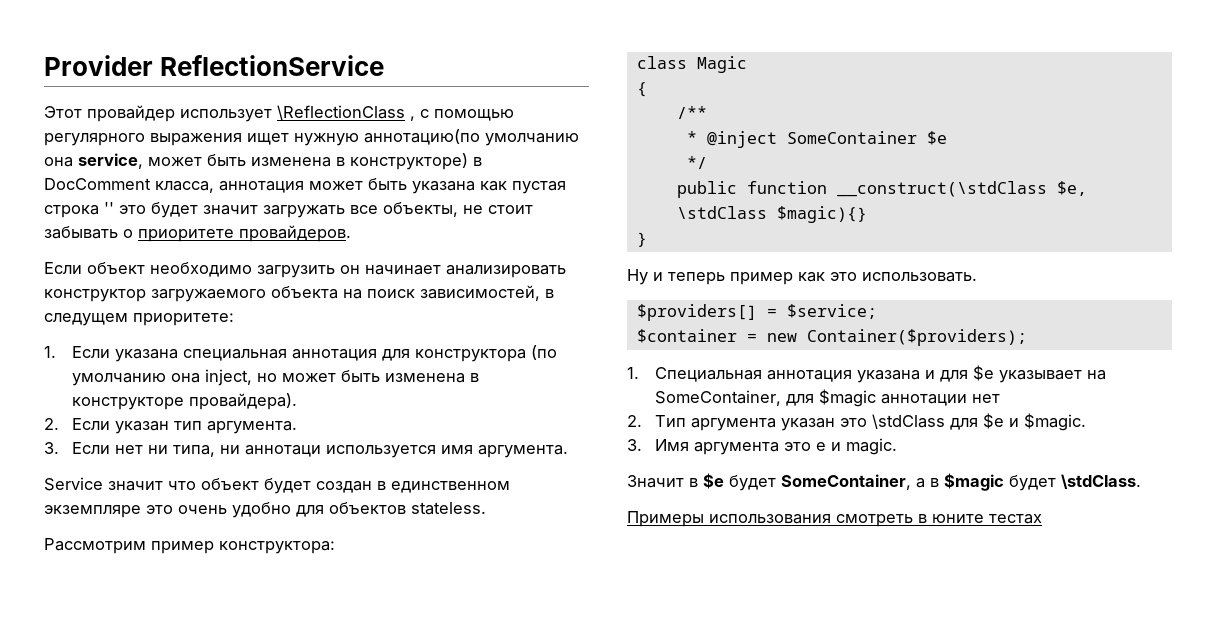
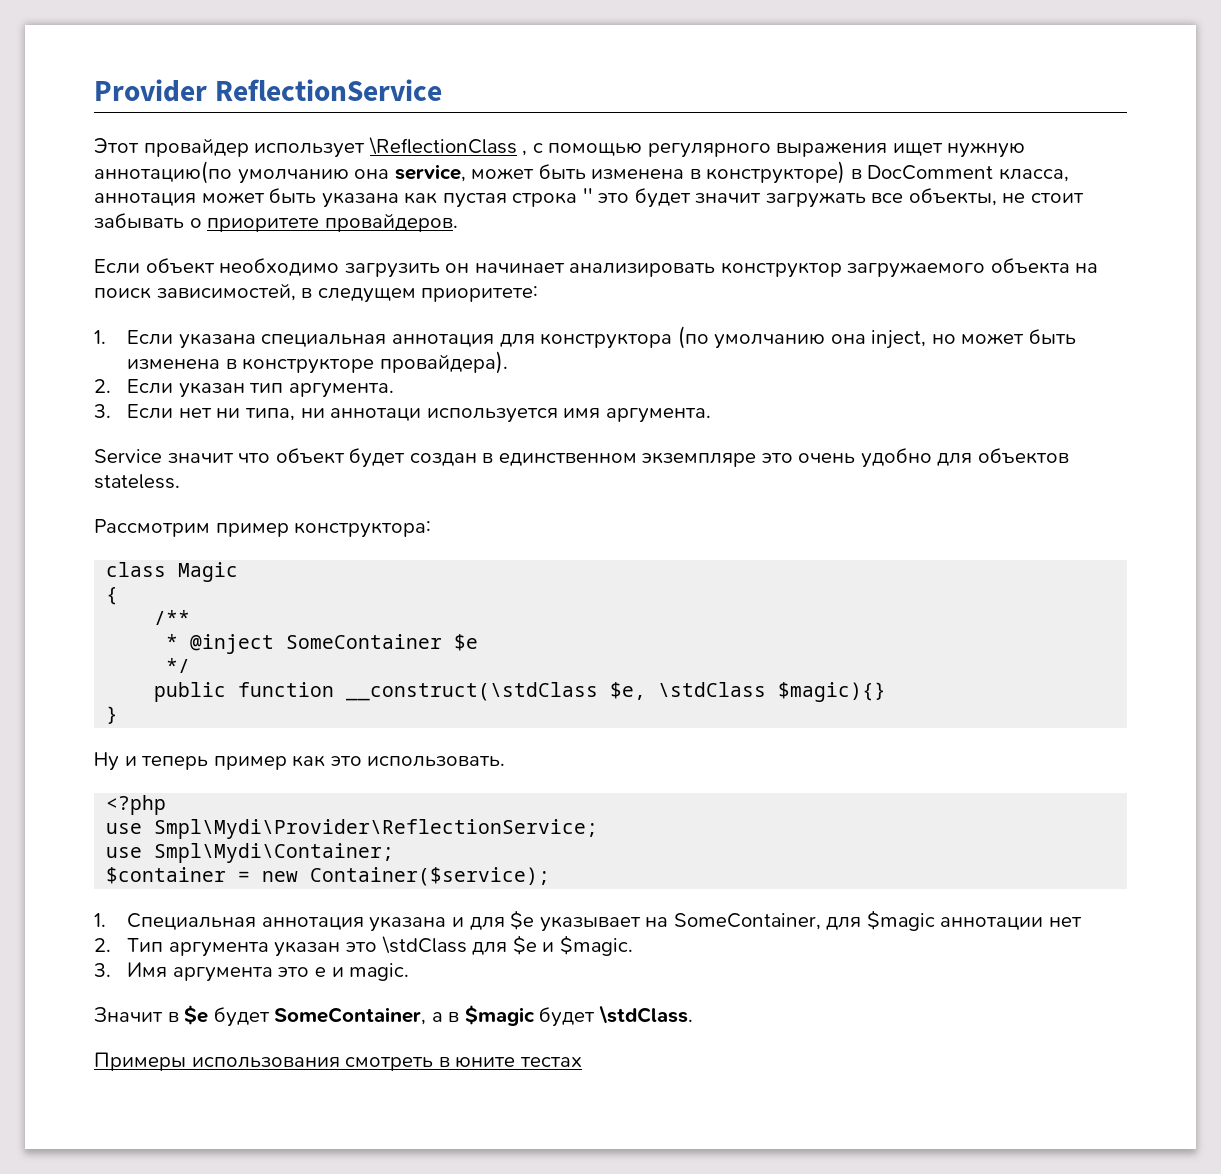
- $providers[] = $service;
+ <?php
+ use Smpl\Mydi\Provider\ReflectionService;
+ use Smpl\Mydi\Container;
- $container = new Container($providers);
+ $container = new Container($service);

